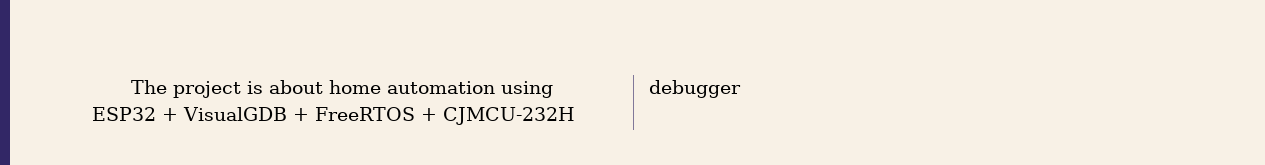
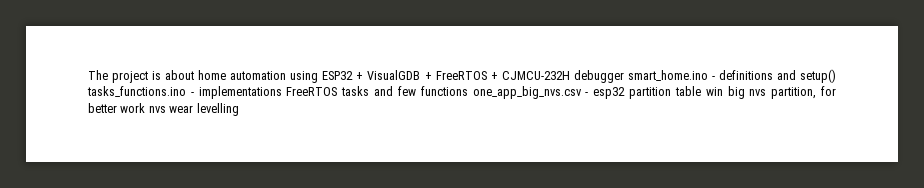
- The project is about home automation using ESP32 + VisualGDB + FreeRTOS + CJMCU-232H debugger
+ The project is about home automation using ESP32 + VisualGDB + FreeRTOS + CJMCU-232H debugger smart_home.ino - definitions and setup() tasks_functions.ino - implementations FreeRTOS tasks and few functions one_app_big_nvs.csv - esp32 partition table win big nvs partition, for better work nvs wear levelling

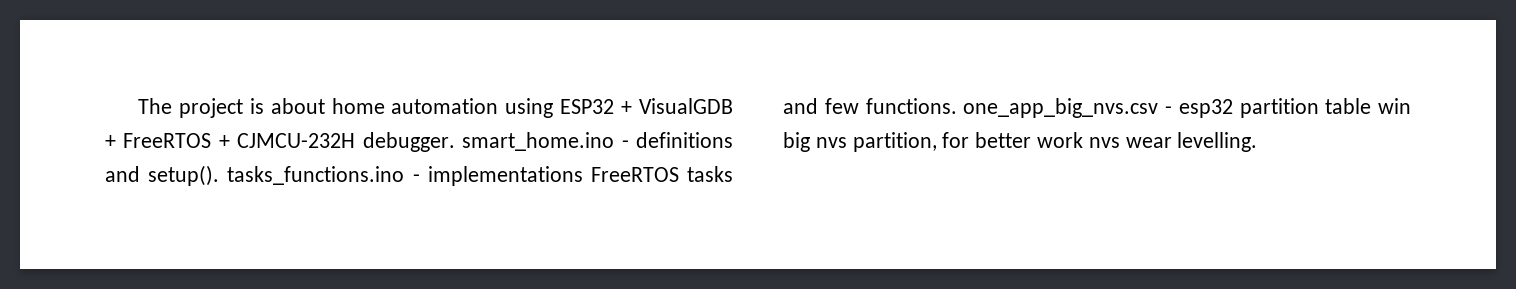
- The project is about home automation using ESP32 + VisualGDB + FreeRTOS + CJMCU-232H debugger smart_home.ino - definitions and setup() tasks_functions.ino - implementations FreeRTOS tasks and few functions one_app_big_nvs.csv - esp32 partition table win big nvs partition, for better work nvs wear levelling
+ The project is about home automation using ESP32 + VisualGDB + FreeRTOS + CJMCU-232H debugger. smart_home.ino - definitions and setup(). tasks_functions.ino - implementations FreeRTOS tasks and few functions. one_app_big_nvs.csv - esp32 partition table win big nvs partition, for better work nvs wear levelling.

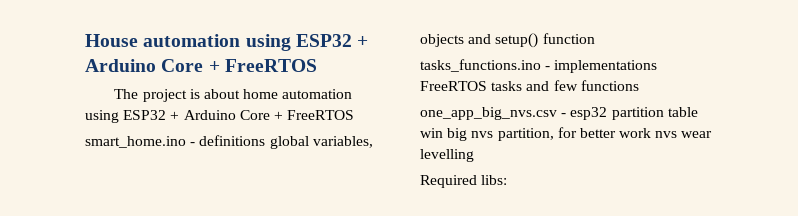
+ House automation using ESP32 + Arduino Core + FreeRTOS
- The project is about home automation using ESP32 + VisualGDB + FreeRTOS + CJMCU-232H debugger. smart_home.ino - definitions and setup(). tasks_functions.ino - implementations FreeRTOS tasks and few functions. one_app_big_nvs.csv - esp32 partition table win big nvs partition, for better work nvs wear levelling.
+ The project is about home automation using ESP32 + Arduino Core + FreeRTOS
+ smart_home.ino - definitions global variables, objects and setup() function
+ tasks_functions.ino - implementations FreeRTOS tasks and few functions
+ one_app_big_nvs.csv - esp32 partition table win big nvs partition, for better work nvs wear levelling
+ Required libs:

